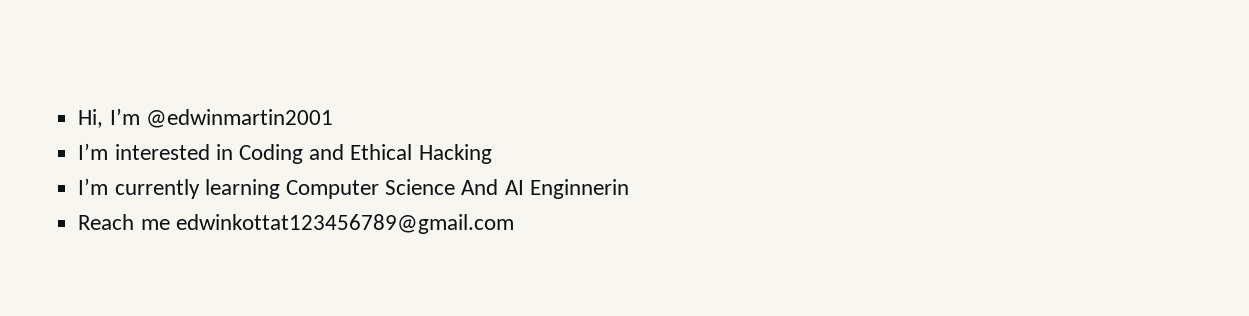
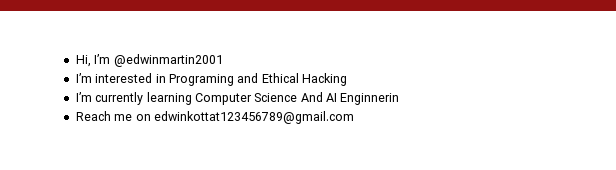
- I’m interested in Coding and Ethical Hacking
+ I’m interested in Programing and Ethical Hacking
- Reach me edwinkottat123456789@gmail.com
+ Reach me on edwinkottat123456789@gmail.com

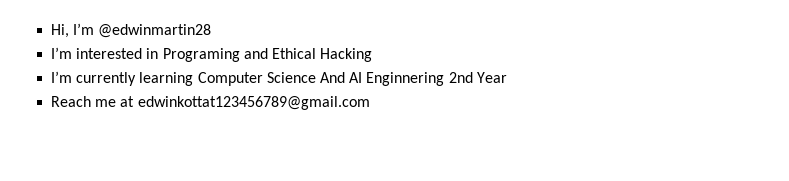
- Hi, I’m @edwinmartin2001
+ Hi, I’m @edwinmartin28
- I’m currently learning Computer Science And AI Enginnerin
+ I’m currently learning Computer Science And AI Enginnering 2nd Year
- Reach me on edwinkottat123456789@gmail.com
+ Reach me at edwinkottat123456789@gmail.com

